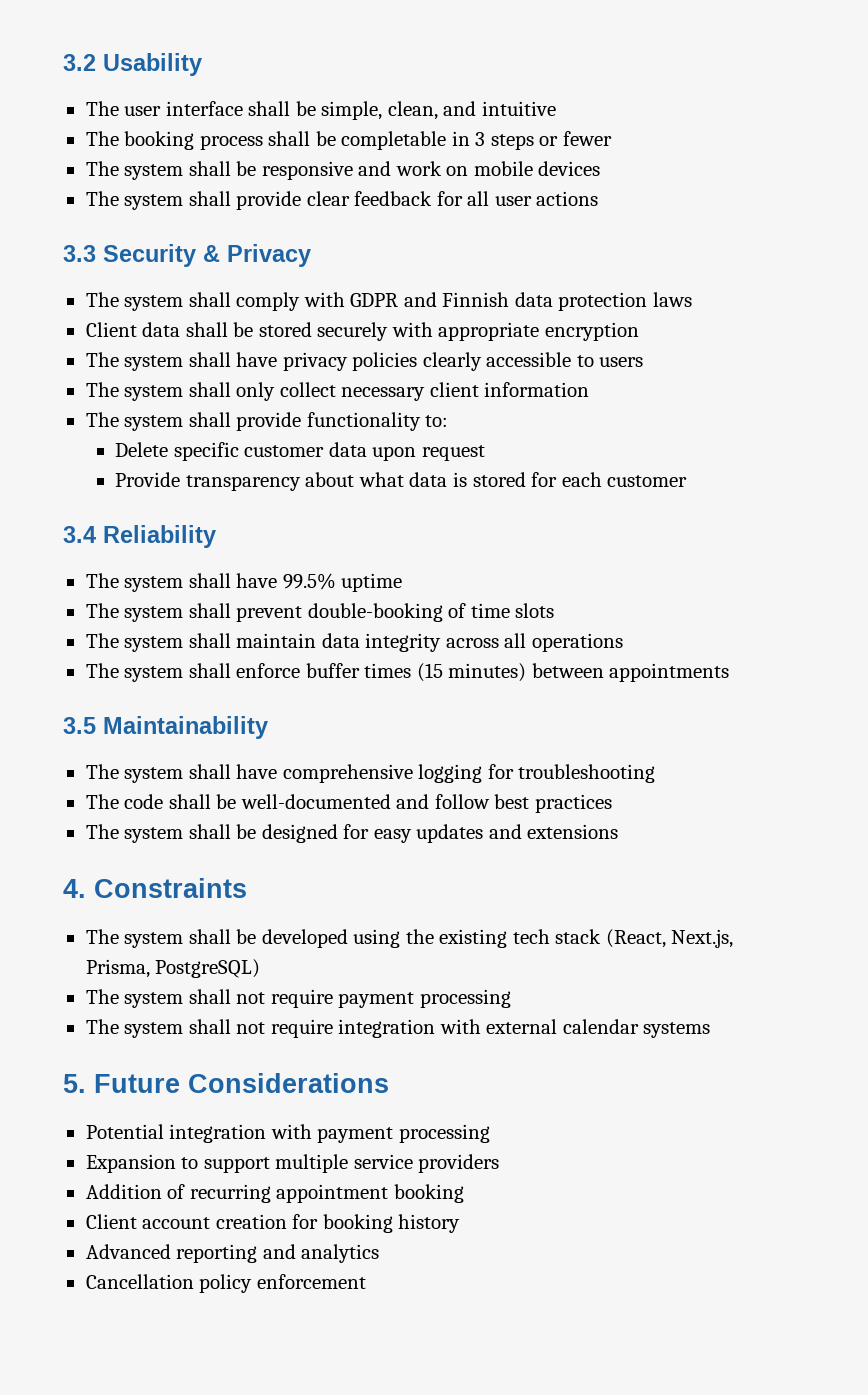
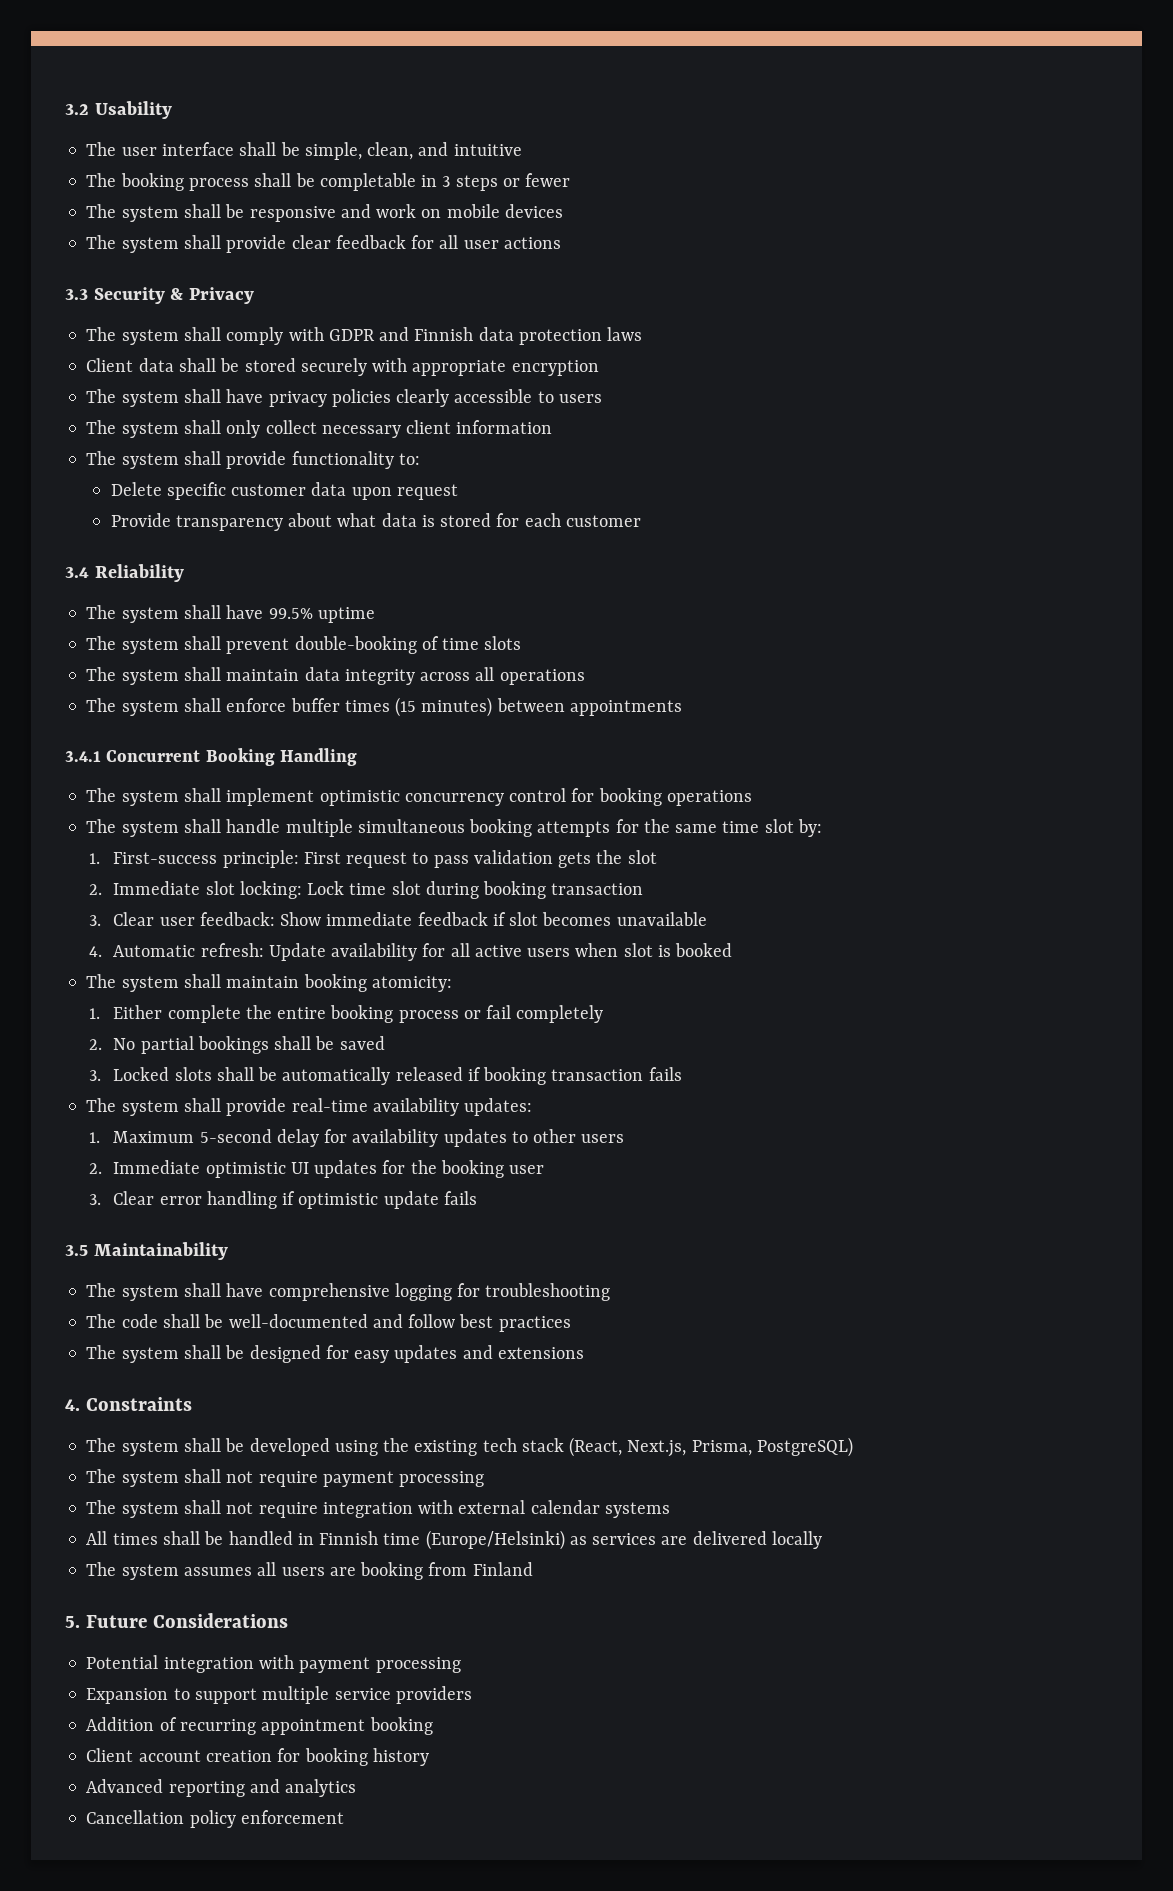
+ 3.4.1 Concurrent Booking Handling
+ The system shall implement optimistic concurrency control for booking operations
+ The system shall handle multiple simultaneous booking attempts for the same time slot by:
+ 1. First-success principle: First request to pass validation gets the slot
+ 2. Immediate slot locking: Lock time slot during booking transaction
+ 3. Clear user feedback: Show immediate feedback if slot becomes unavailable
+ 4. Automatic refresh: Update availability for all active users when slot is booked
+ The system shall maintain booking atomicity:
+ 1. Either complete the entire booking process or fail completely
+ 2. No partial bookings shall be saved
+ 3. Locked slots shall be automatically released if booking transaction fails
+ The system shall provide real-time availability updates:
+ 1. Maximum 5-second delay for availability updates to other users
+ 2. Immediate optimistic UI updates for the booking user
+ 3. Clear error handling if optimistic update fails
+ All times shall be handled in Finnish time (Europe/Helsinki) as services are delivered locally
+ The system assumes all users are booking from Finland

